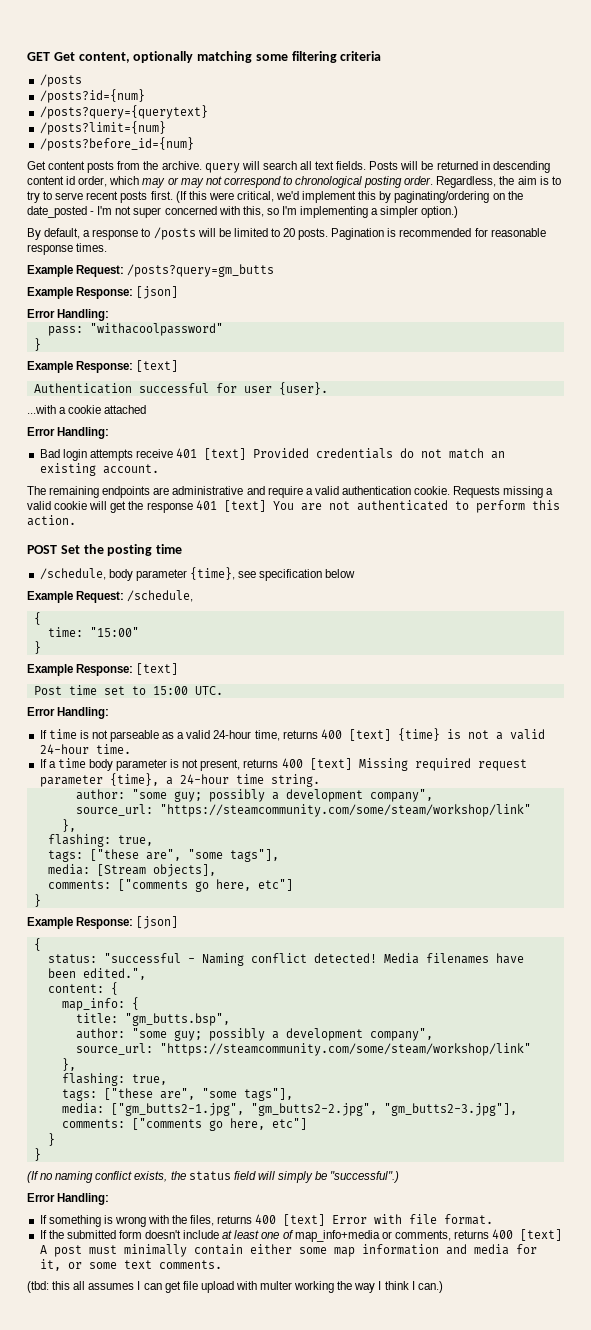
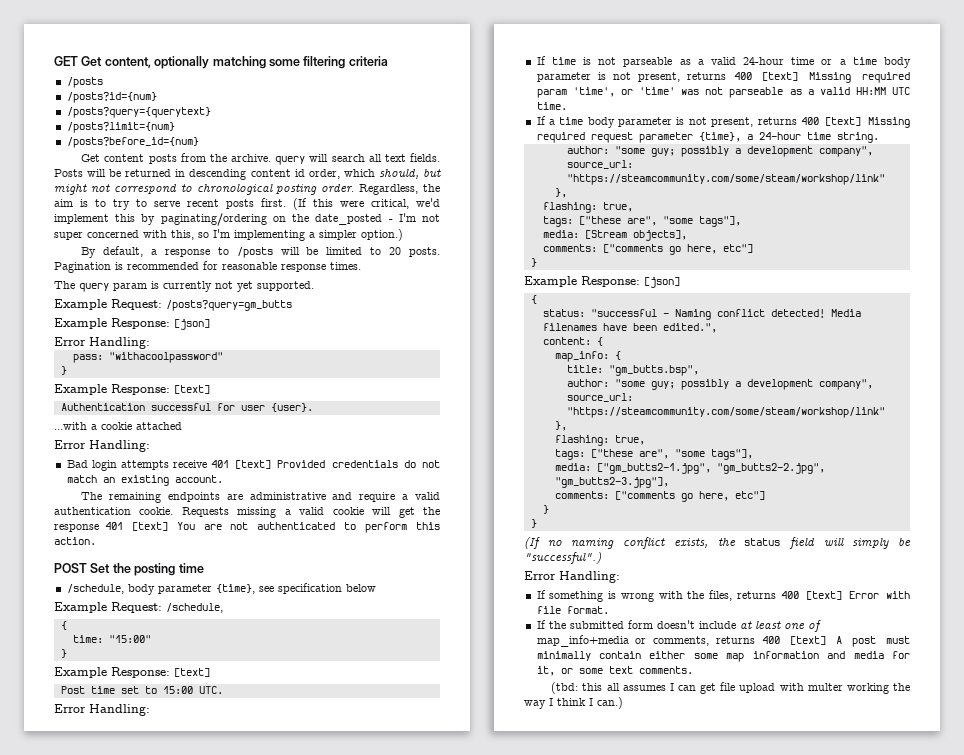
- Posts will be returned in descending content id order, which may or may not correspond to chronological posting order.
+ Posts will be returned in descending content id order, which should, but might not correspond to chronological posting order.
+ The query param is currently not yet supported.
- If time is not parseable as a valid 24-hour time, returns 400 [text] {time} is not a valid 24-hour time.
+ If time is not parseable as a valid 24-hour time or a time body parameter is not present, returns 400 [text] Missing required param 'time', or 'time' was not parseable as a valid HH:MM UTC time.

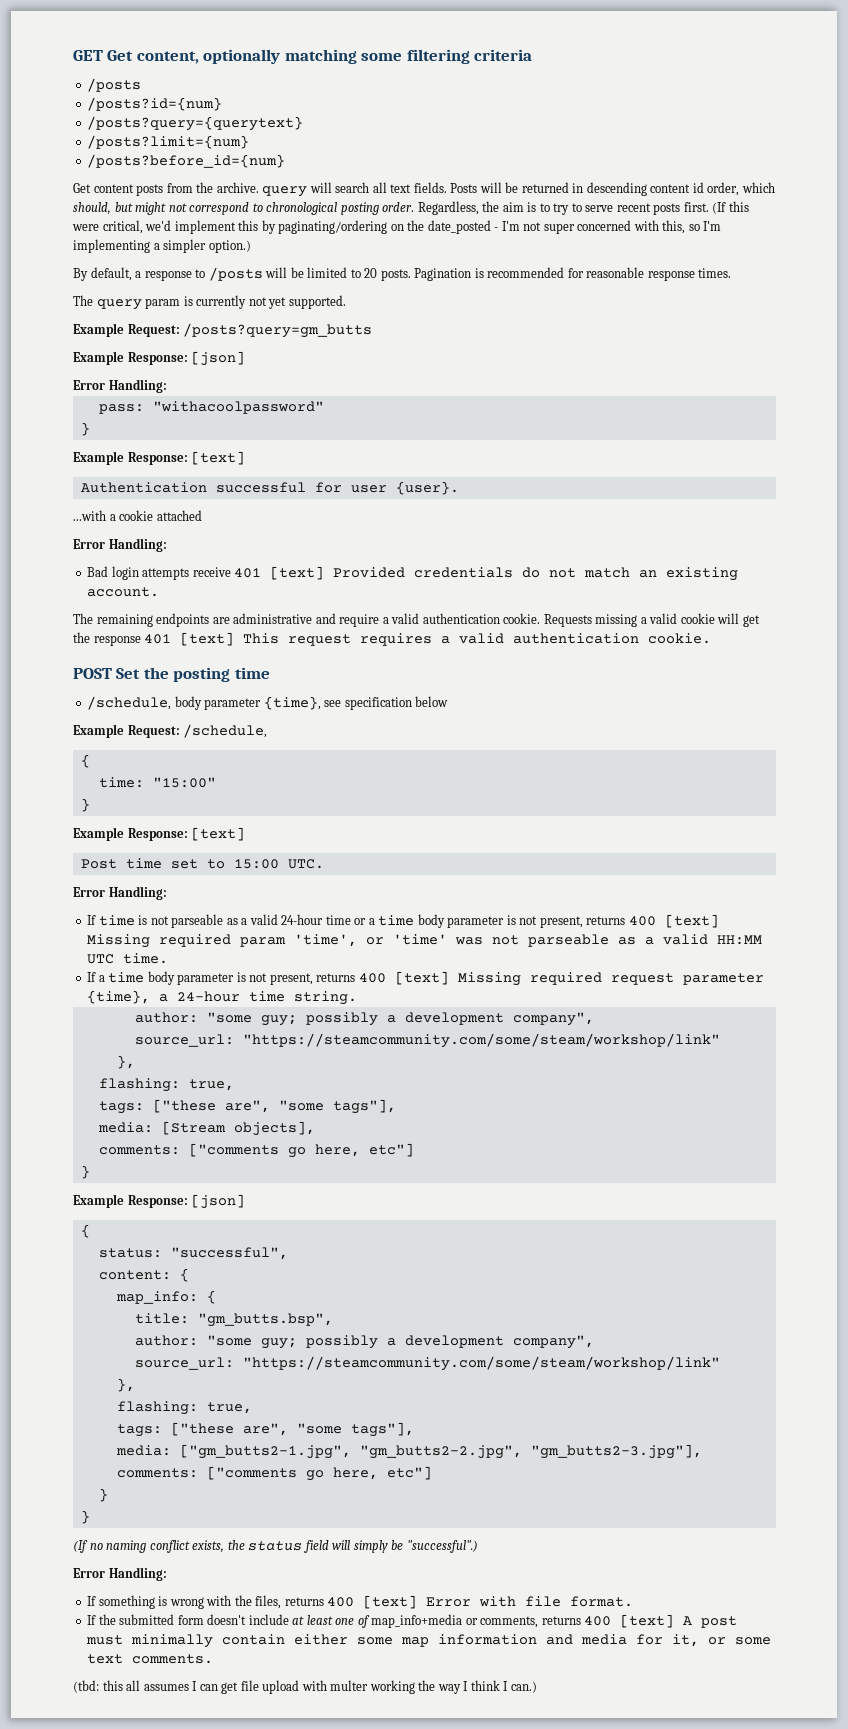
- Requests missing a valid cookie will get the response 401 [text] You are not authenticated to perform this action.
+ Requests missing a valid cookie will get the response 401 [text] This request requires a valid authentication cookie.
- status: "successful - Naming conflict detected! Media filenames have been edited.",
+ status: "successful",

